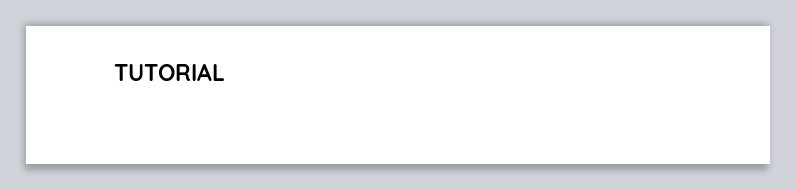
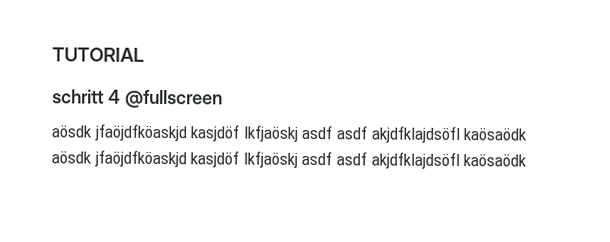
+ schritt 4 @fullscreen
+ aösdk jfaöjdfköaskjd kasjdöf lkfjaöskj asdf asdf akjdfklajdsöfl kaösaödk aösdk jfaöjdfköaskjd kasjdöf lkfjaöskj asdf asdf akjdfklajdsöfl kaösaödk

